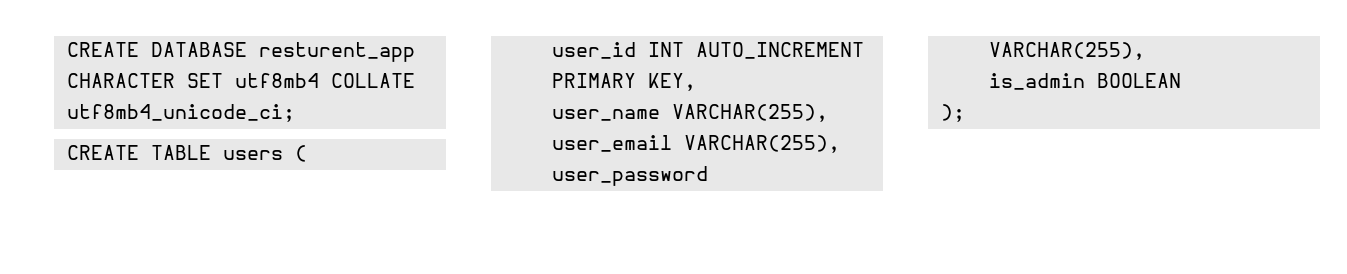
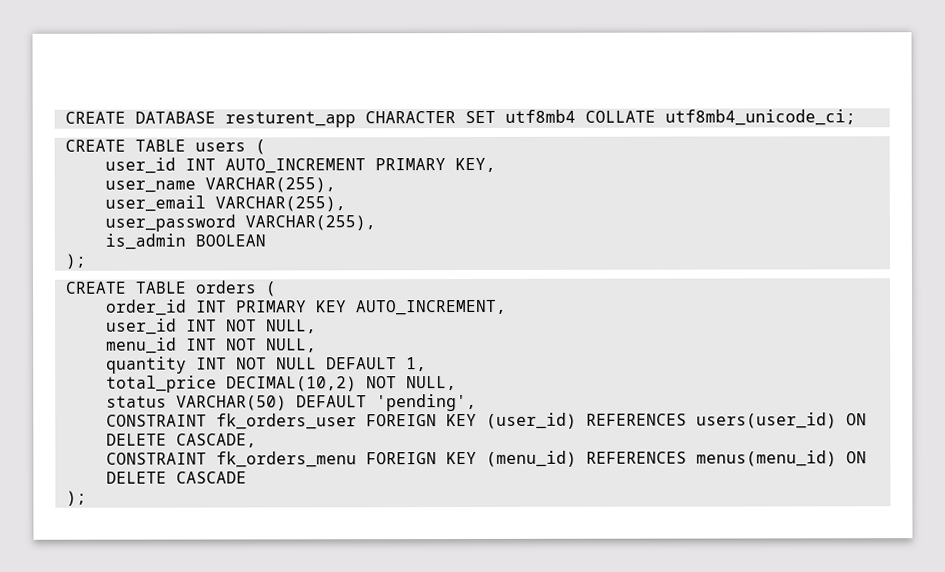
+ CREATE TABLE orders (
+ order_id INT PRIMARY KEY AUTO_INCREMENT,
+ user_id INT NOT NULL,
+ menu_id INT NOT NULL,
+ quantity INT NOT NULL DEFAULT 1,
+ total_price DECIMAL(10,2) NOT NULL,
+ status VARCHAR(50) DEFAULT 'pending',
+ CONSTRAINT fk_orders_user FOREIGN KEY (user_id) REFERENCES users(user_id) ON DELETE CASCADE,
+ CONSTRAINT fk_orders_menu FOREIGN KEY (menu_id) REFERENCES menus(menu_id) ON DELETE CASCADE
+ );

